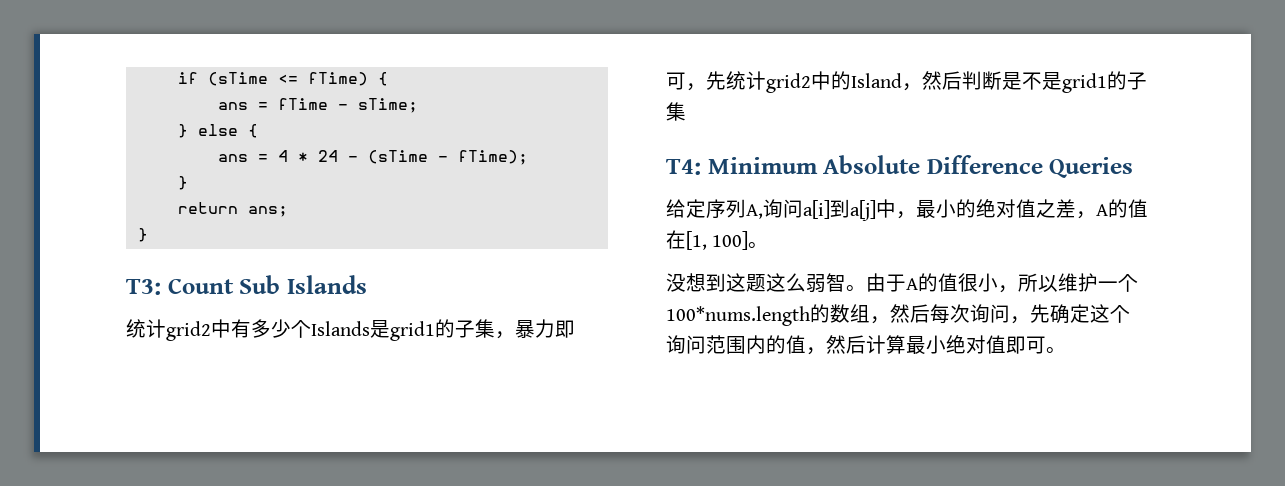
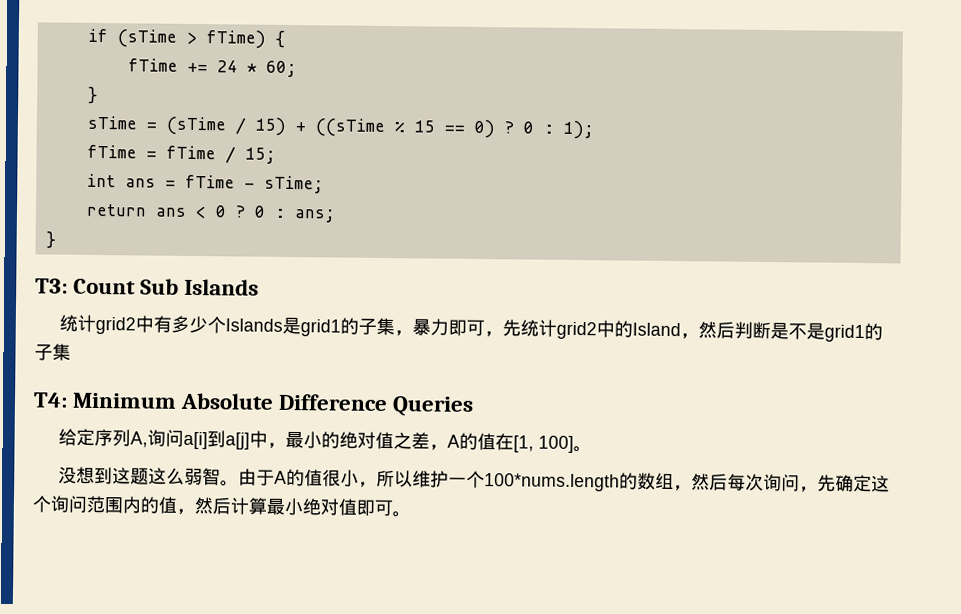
- if (sTime <= fTime) {
+ if (sTime > fTime) {
- ans = fTime - sTime;
+ fTime += 24 * 60;
+ }
+ sTime = (sTime / 15) + ((sTime % 15 == 0) ? 0 : 1);
+ fTime = fTime / 15;
+ int ans = fTime - sTime;
- } else {
- ans = 4 * 24 - (sTime - fTime);
- }
- return ans;
+ return ans < 0 ? 0 : ans;

